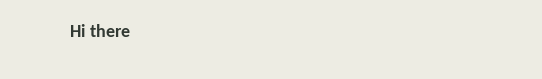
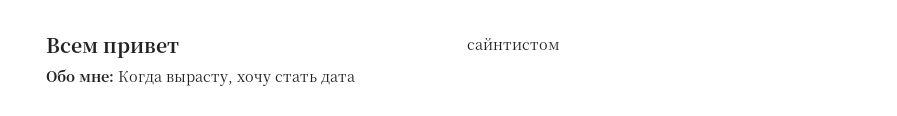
- Hi there
+ Всем привет
+ Обо мне: Когда вырасту, хочу стать дата сайнтистом

